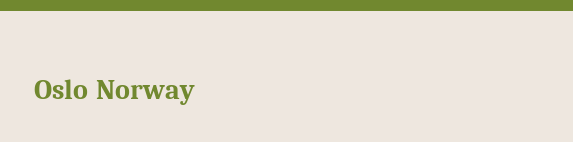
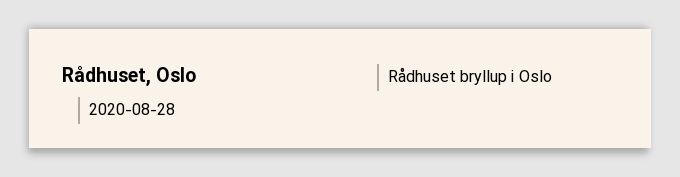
- Oslo Norway
+ Rådhuset, Oslo
+ 2020-08-28
+ Rådhuset bryllup i Oslo

